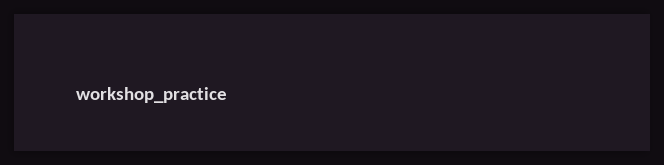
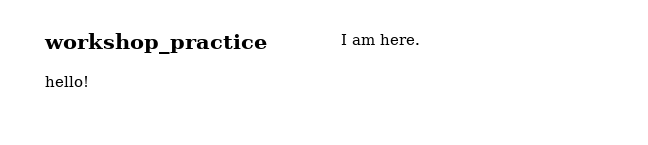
+ hello!
+ I am here.

